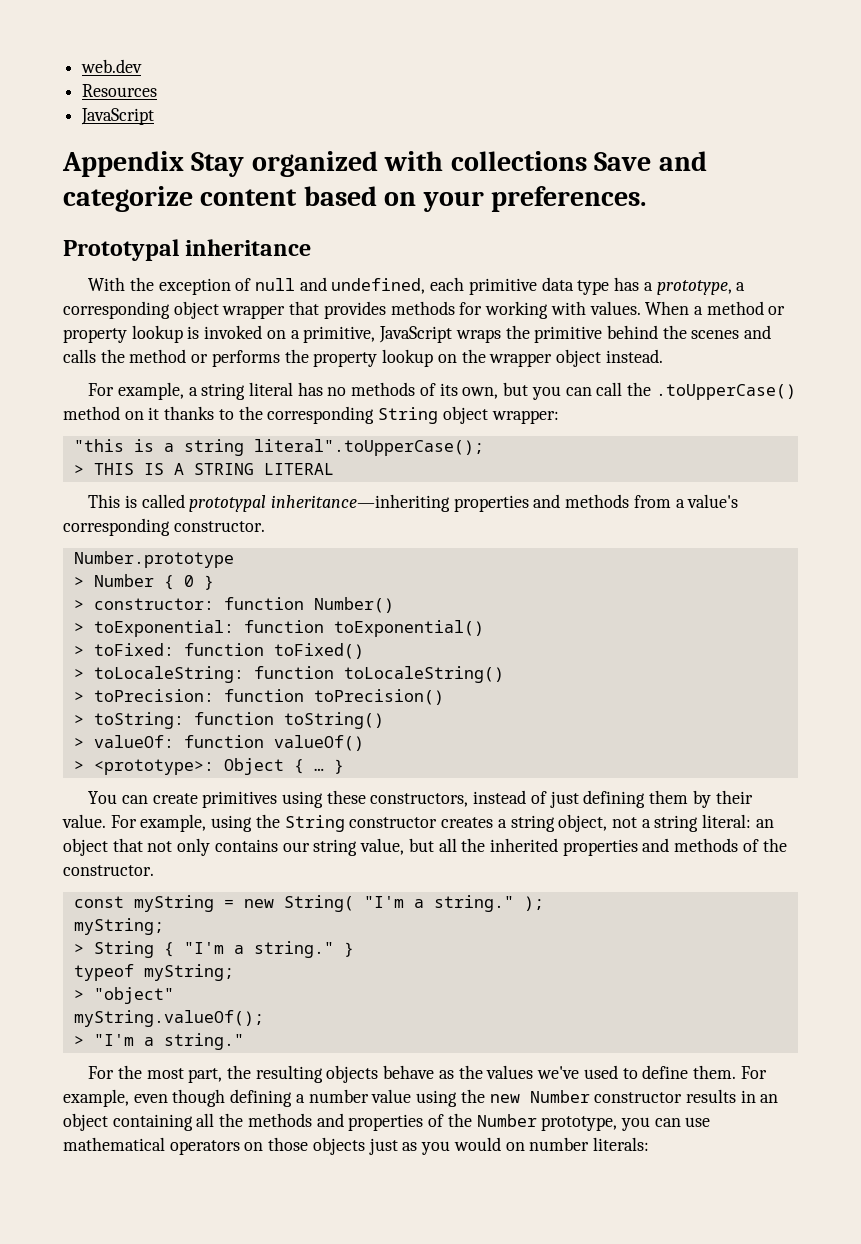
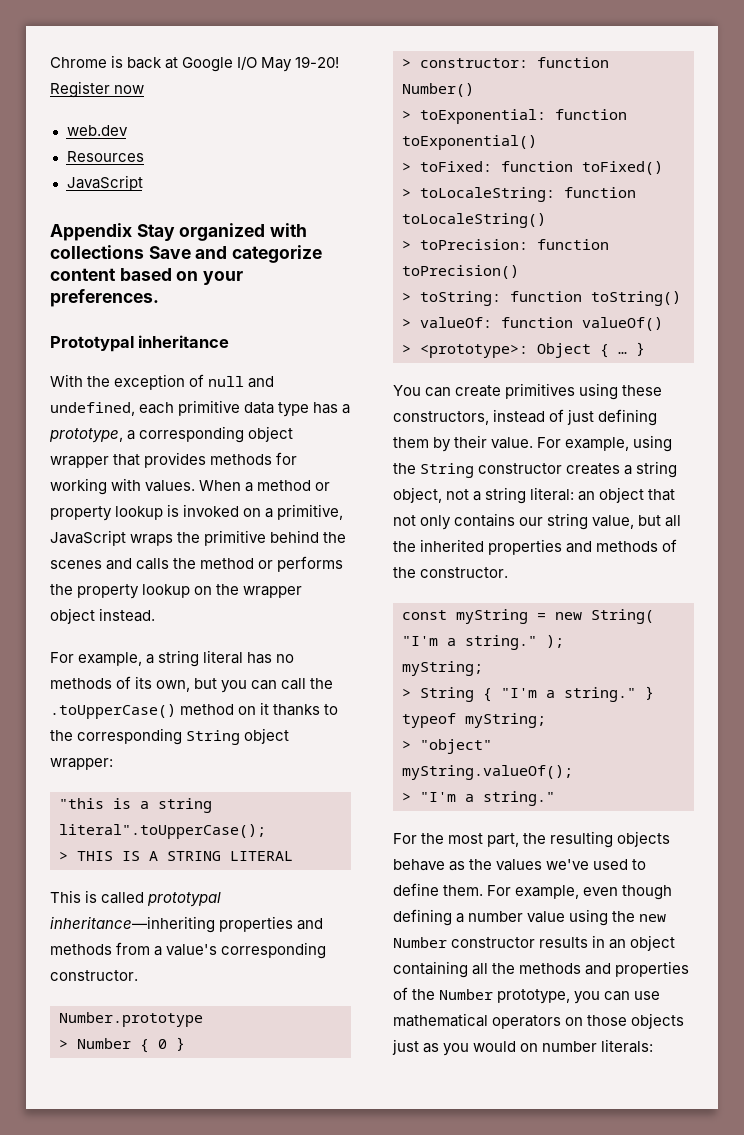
+ Chrome is back at Google I/O May 19-20! Register now

